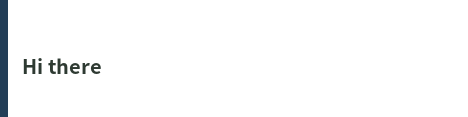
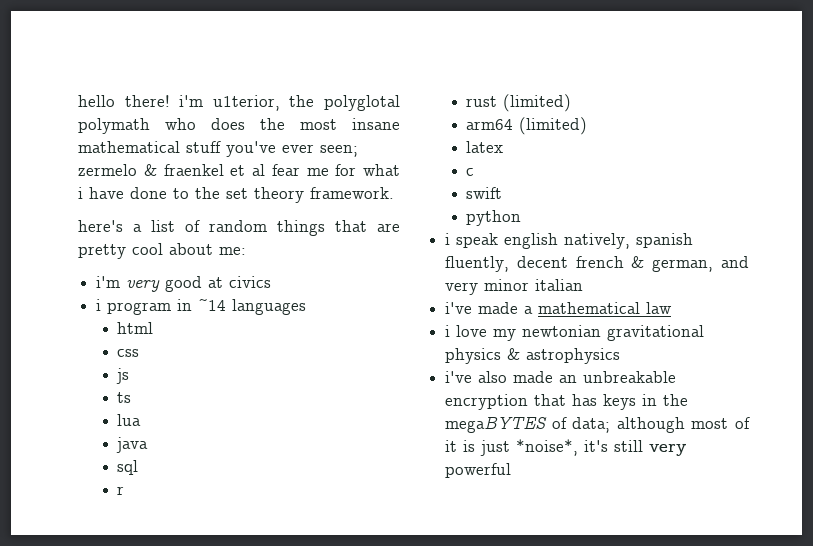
- Hi there
+ hello there! i'm u1terior, the polyglotal polymath who does the most insane mathematical stuff you've ever seen; zermelo & fraenkel et al fear me for what i have done to the set theory framework.
+ here's a list of random things that are pretty cool about me:
+ i'm very good at civics
+ i program in ~14 languages
+ html
+ css
+ js
+ ts
+ lua
+ java
+ sql
+ r
+ rust (limited)
+ arm64 (limited)
+ latex
+ c
+ swift
+ python
+ i speak english natively, spanish fluently, decent french & german, and very minor italian
+ i've made a mathematical law
+ i love my newtonian gravitational physics & astrophysics
+ i've also made an unbreakable encryption that has keys in the megaBYTES of data; although most of it is just *noise*, it's still very powerful

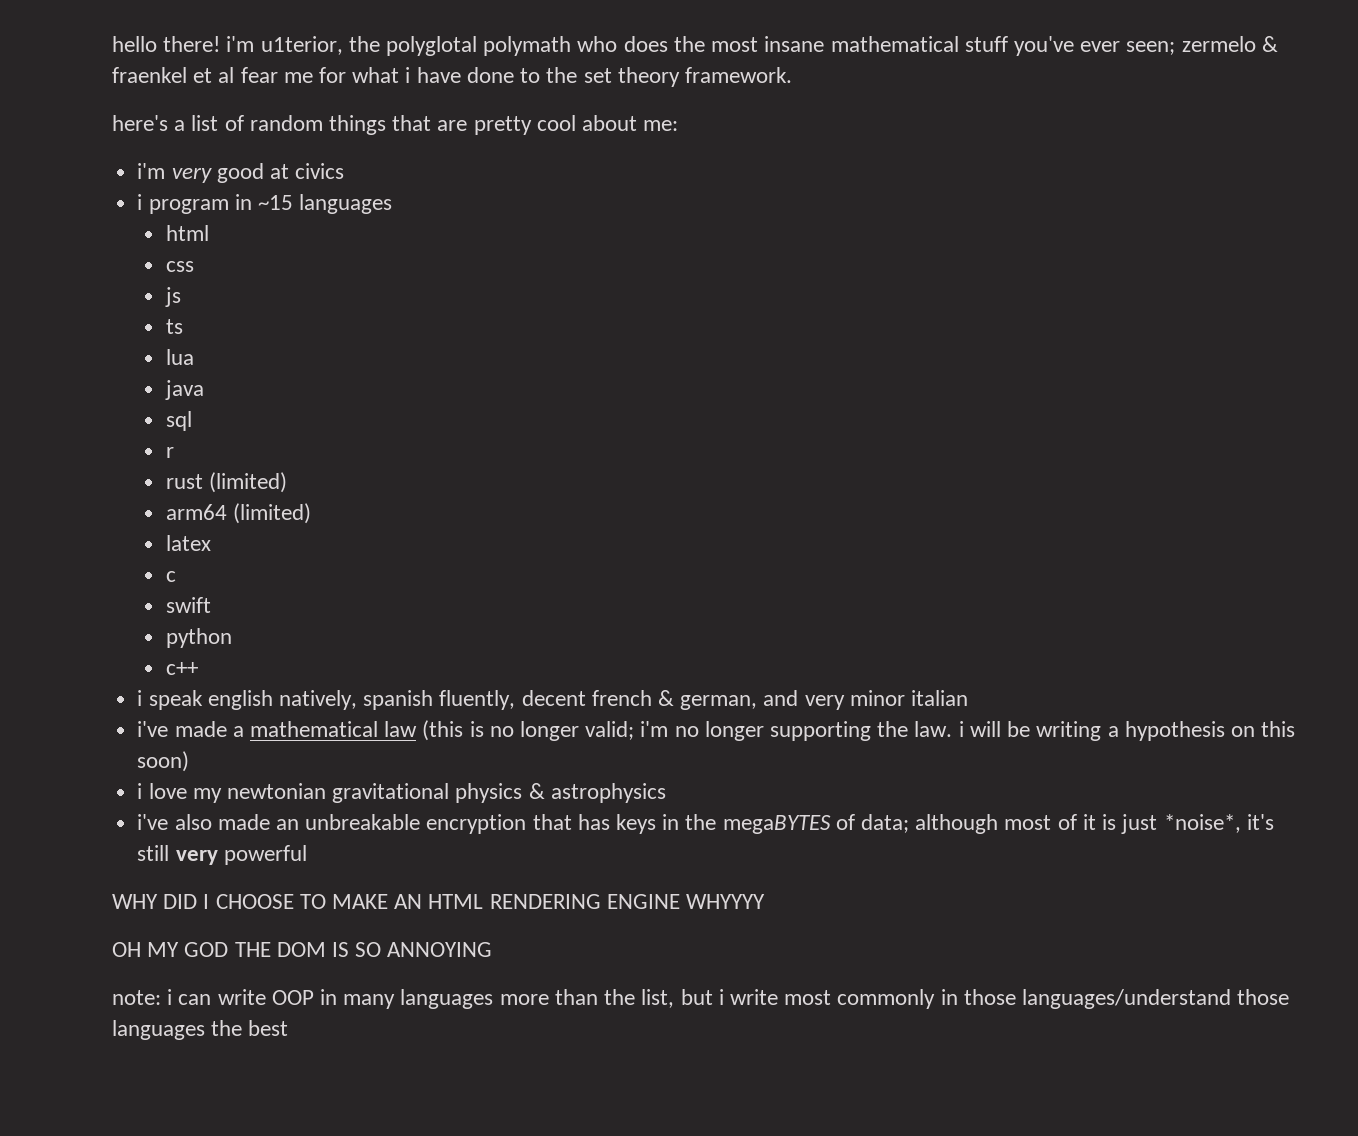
- i program in ~14 languages
+ i program in ~15 languages
+ c++
- i've made a mathematical law
+ i've made a mathematical law (this is no longer valid; i'm no longer supporting the law. i will be writing a hypothesis on this soon)
+ WHY DID I CHOOSE TO MAKE AN HTML RENDERING ENGINE WHYYYY
+ OH MY GOD THE DOM IS SO ANNOYING
+ note: i can write OOP in many languages more than the list, but i write most commonly in those languages/understand those languages the best

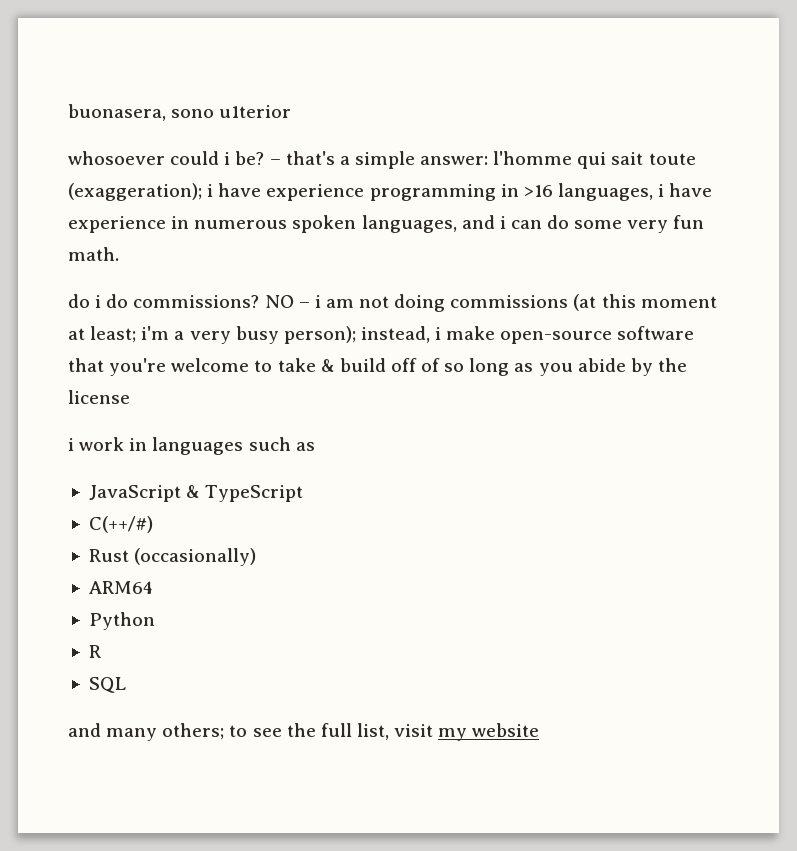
- hello there! i'm u1terior, the polyglotal polymath who does the most insane mathematical stuff you've ever seen; zermelo & fraenkel et al fear me for what i have done to the set theory framework.
- here's a list of random things that are pretty cool about me:
- i'm very good at civics
- i program in ~15 languages
- html
- css
- js
- ts
- lua
- java
- sql
- r
- rust (limited)
- arm64 (limited)
- latex
- c
- swift
- python
- c++
- i speak english natively, spanish fluently, decent french & german, and very minor italian
- i've made a mathematical law (this is no longer valid; i'm no longer supporting the law. i will be writing a hypothesis on this soon)
- i love my newtonian gravitational physics & astrophysics
- i've also made an unbreakable encryption that has keys in the megaBYTES of data; although most of it is just *noise*, it's still very powerful
- WHY DID I CHOOSE TO MAKE AN HTML RENDERING ENGINE WHYYYY
- OH MY GOD THE DOM IS SO ANNOYING
- note: i can write OOP in many languages more than the list, but i write most commonly in those languages/understand those languages the best
+ buonasera, sono u1terior
+ whosoever could i be? – that's a simple answer: l'homme qui sait toute (exaggeration); i have experience programming in >16 languages, i have experience in numerous spoken languages, and i can do some very fun math.
+ do i do commissions? NO – i am not doing commissions (at this moment at least; i'm a very busy person); instead, i make open-source software that you're welcome to take & build off of so long as you abide by the license
+ i work in languages such as
+ JavaScript & TypeScript
+ C(++/#)
+ Rust (occasionally)
+ ARM64
+ Python
+ R
+ SQL
+ and many others; to see the full list, visit my website

